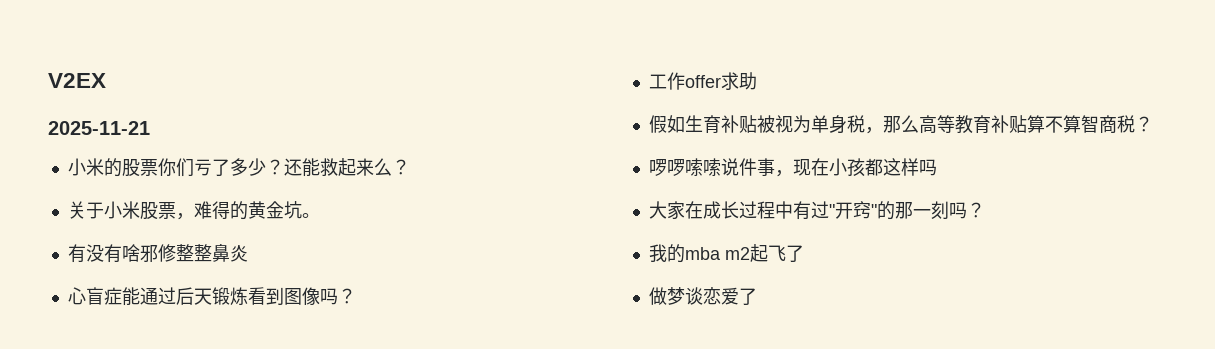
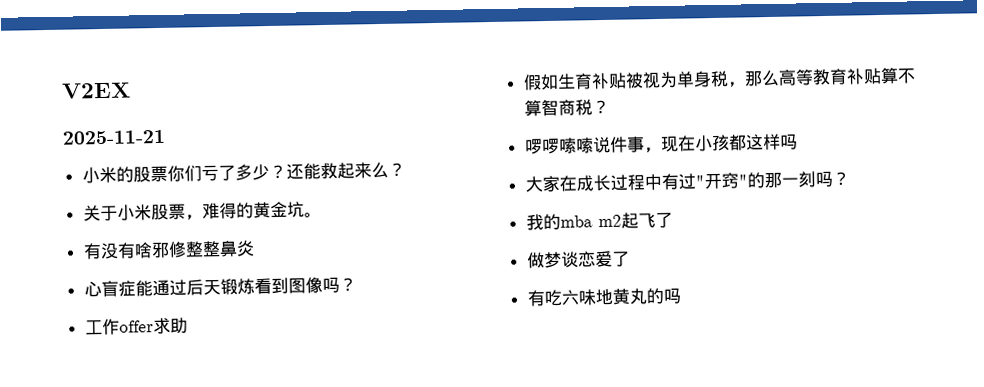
+ 有吃六味地黄丸的吗

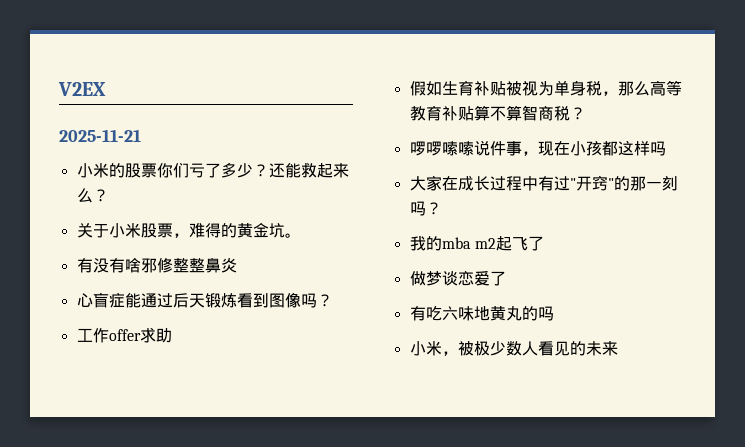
+ 小米，被极少数人看见的未来

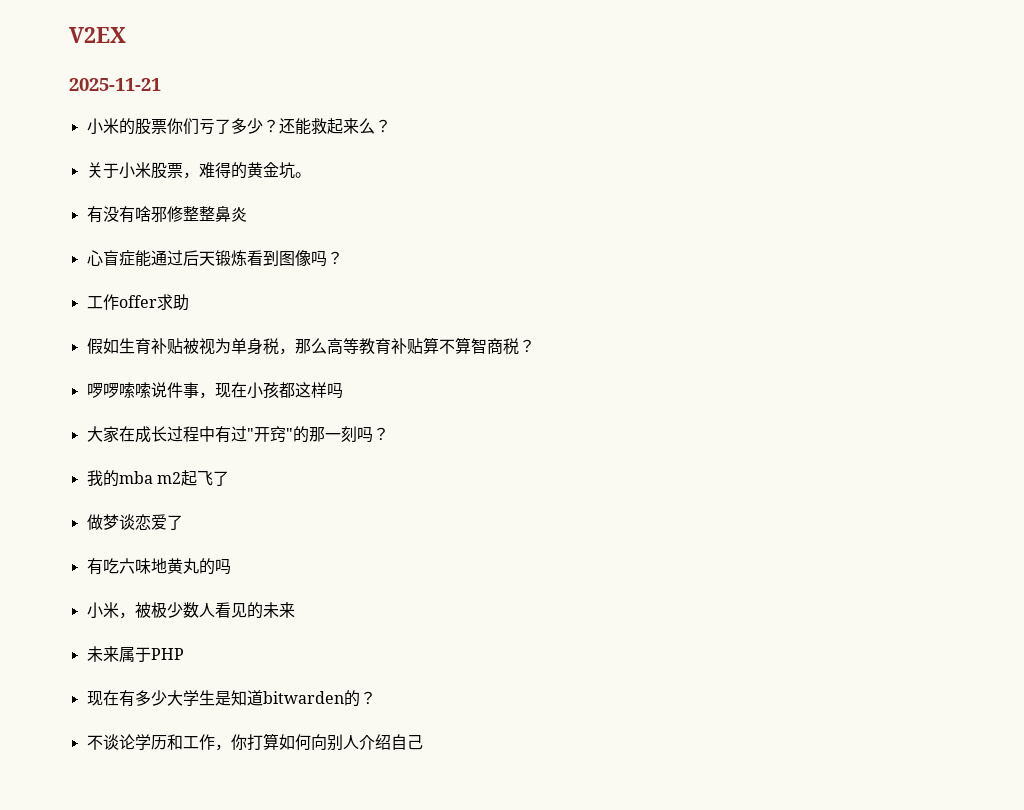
+ 未来属于PHP
+ 现在有多少大学生是知道bitwarden的？
+ 不谈论学历和工作，你打算如何向别人介绍自己

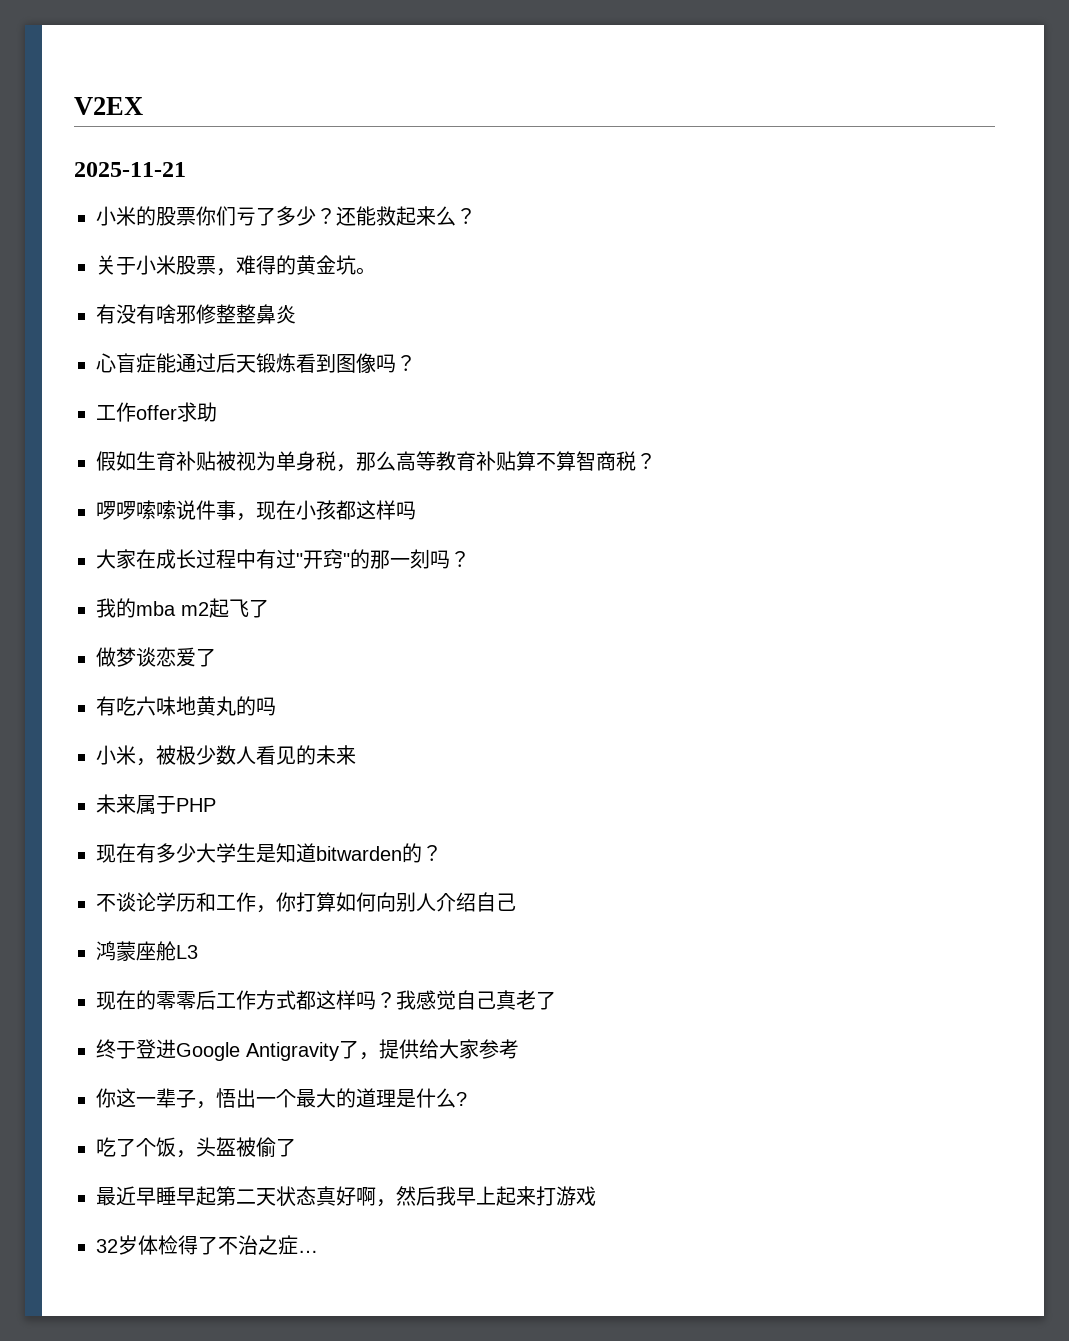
+ 鸿蒙座舱L3
+ 现在的零零后工作方式都这样吗？我感觉自己真老了
+ 终于登进Google Antigravity了，提供给大家参考
+ 你这一辈子，悟出一个最大的道理是什么?
+ 吃了个饭，头盔被偷了
+ 最近早睡早起第二天状态真好啊，然后我早上起来打游戏
+ 32岁体检得了不治之症…

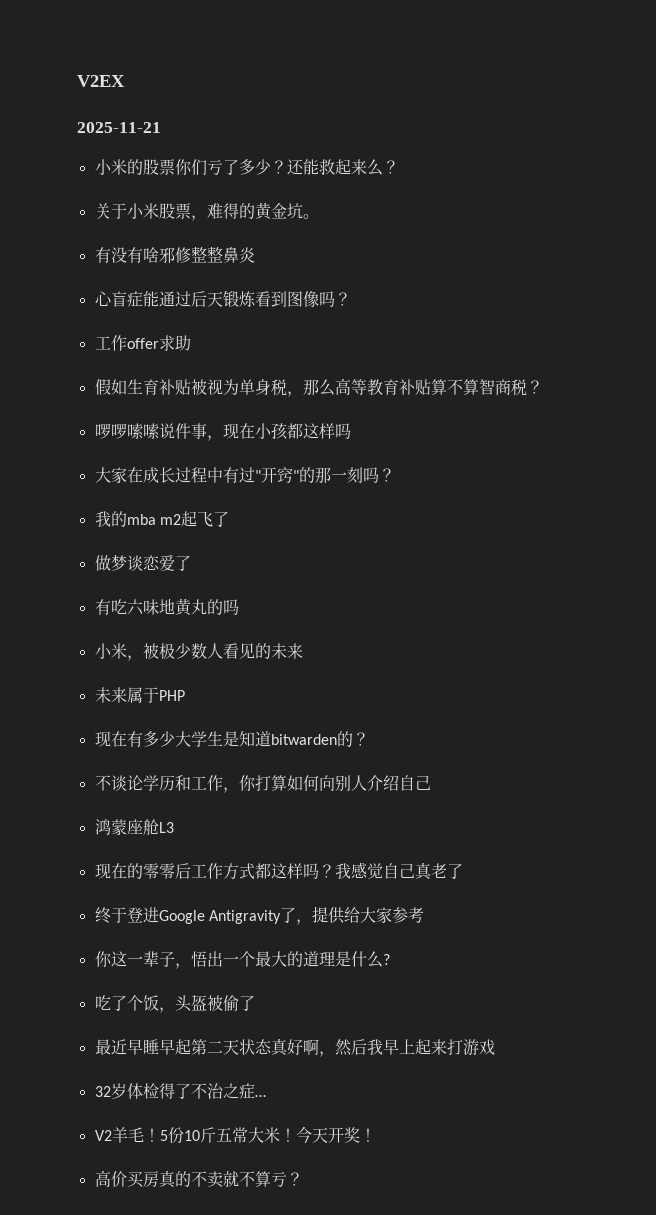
+ V2羊毛！5份10斤五常大米！今天开奖！
+ 高价买房真的不卖就不算亏？

